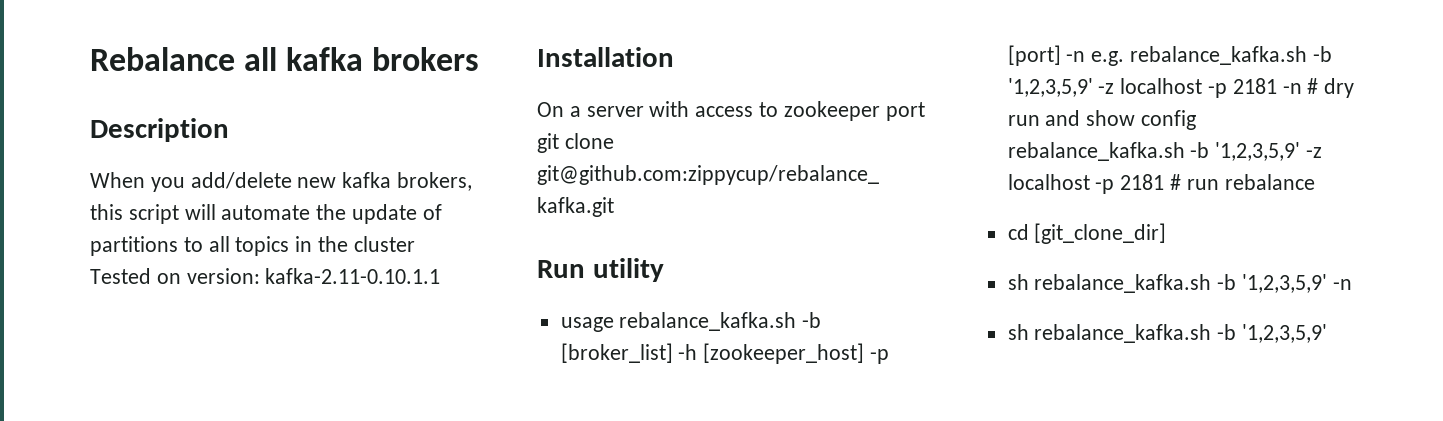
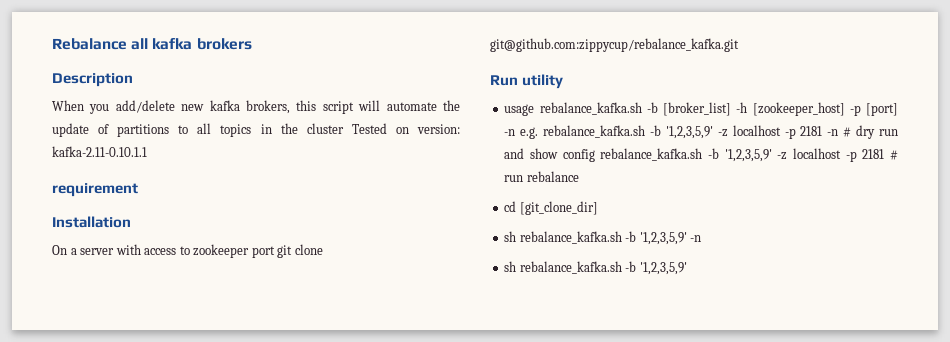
+ requirement

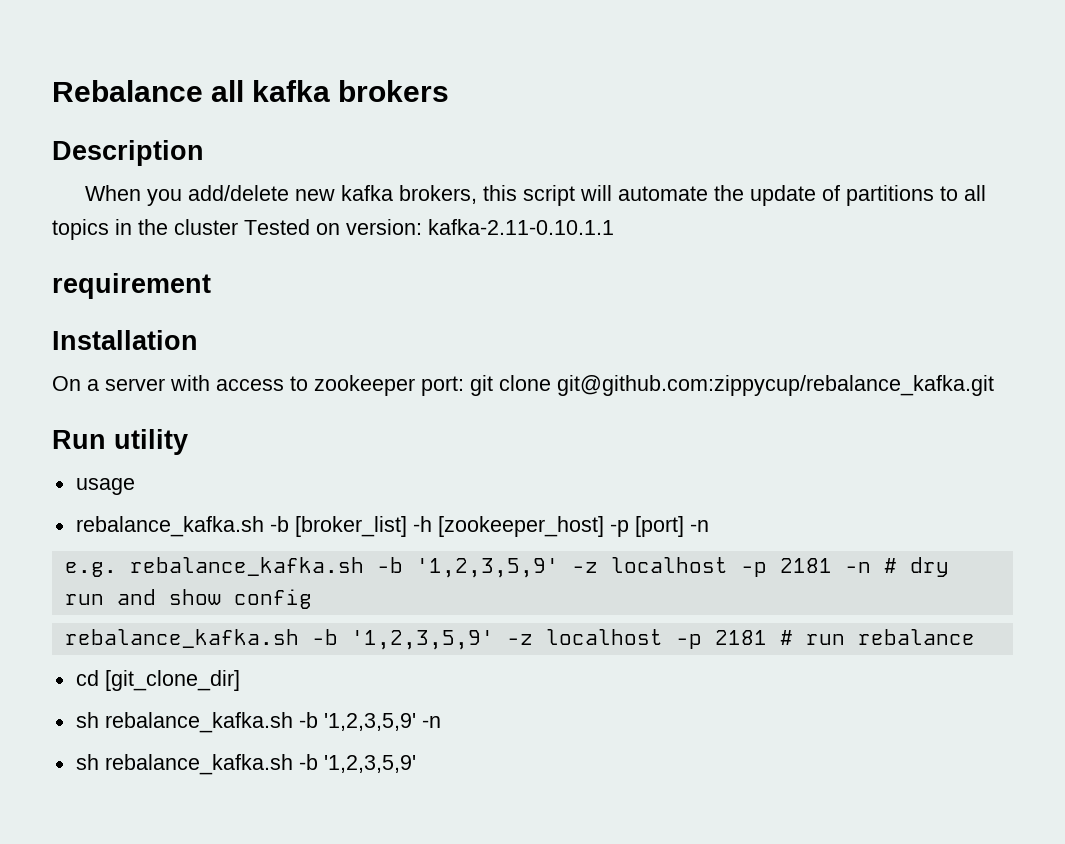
- On a server with access to zookeeper port git clone git@github.com:zippycup/rebalance_kafka.git
+ On a server with access to zookeeper port: git clone git@github.com:zippycup/rebalance_kafka.git
- usage rebalance_kafka.sh -b [broker_list] -h [zookeeper_host] -p [port] -n e.g. rebalance_kafka.sh -b '1,2,3,5,9' -z localhost -p 2181 -n # dry run and show config rebalance_kafka.sh -b '1,2,3,5,9' -z localhost -p 2181 # run rebalance
+ usage
+ rebalance_kafka.sh -b [broker_list] -h [zookeeper_host] -p [port] -n
+ e.g. rebalance_kafka.sh -b '1,2,3,5,9' -z localhost -p 2181 -n # dry run and show config
+ rebalance_kafka.sh -b '1,2,3,5,9' -z localhost -p 2181 # run rebalance

